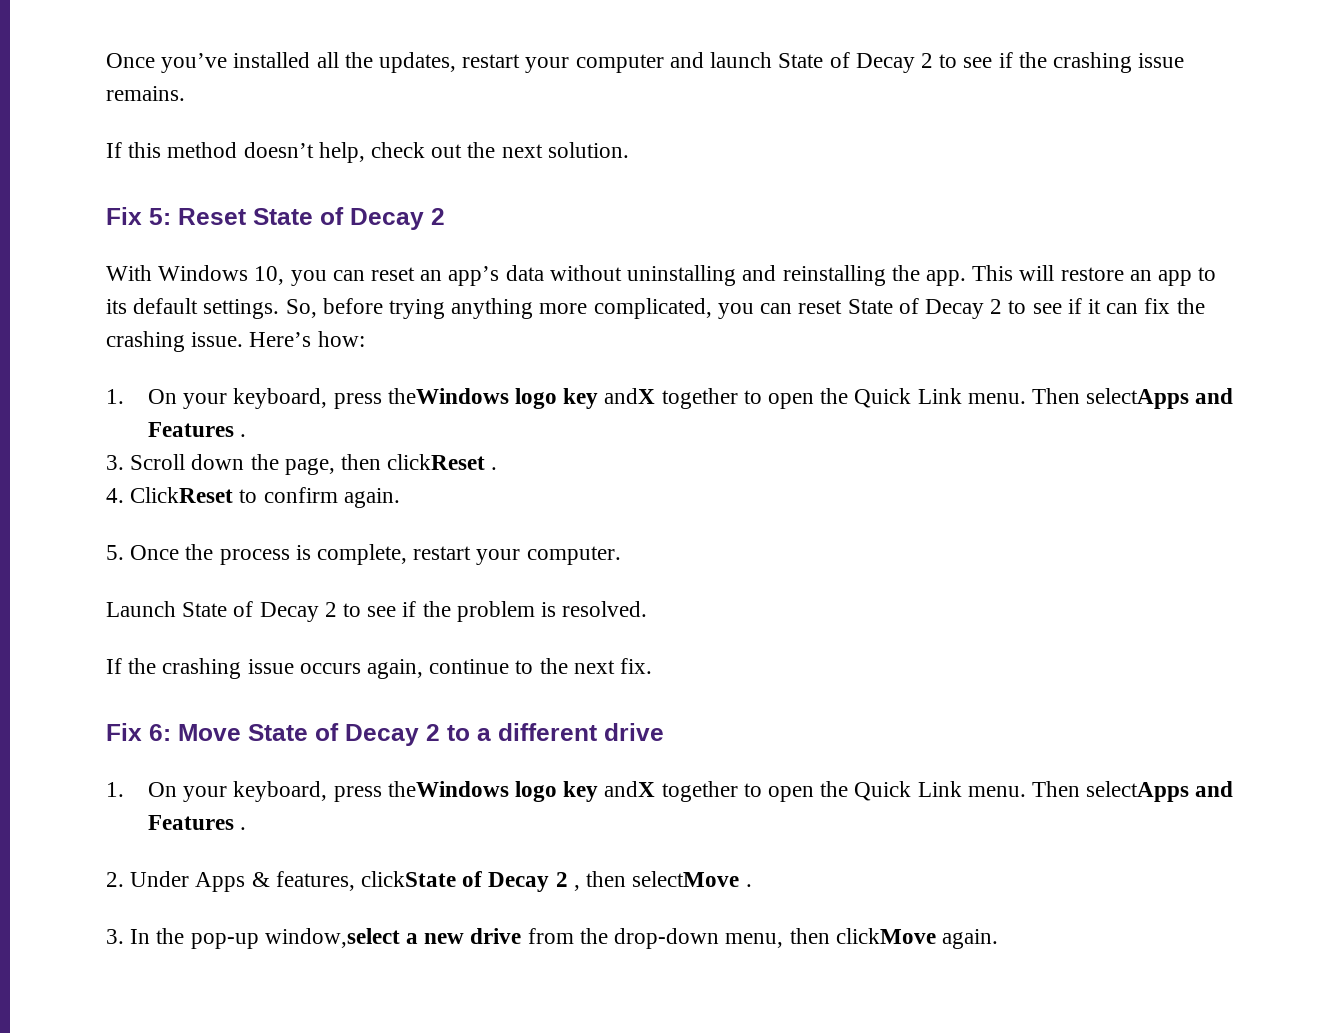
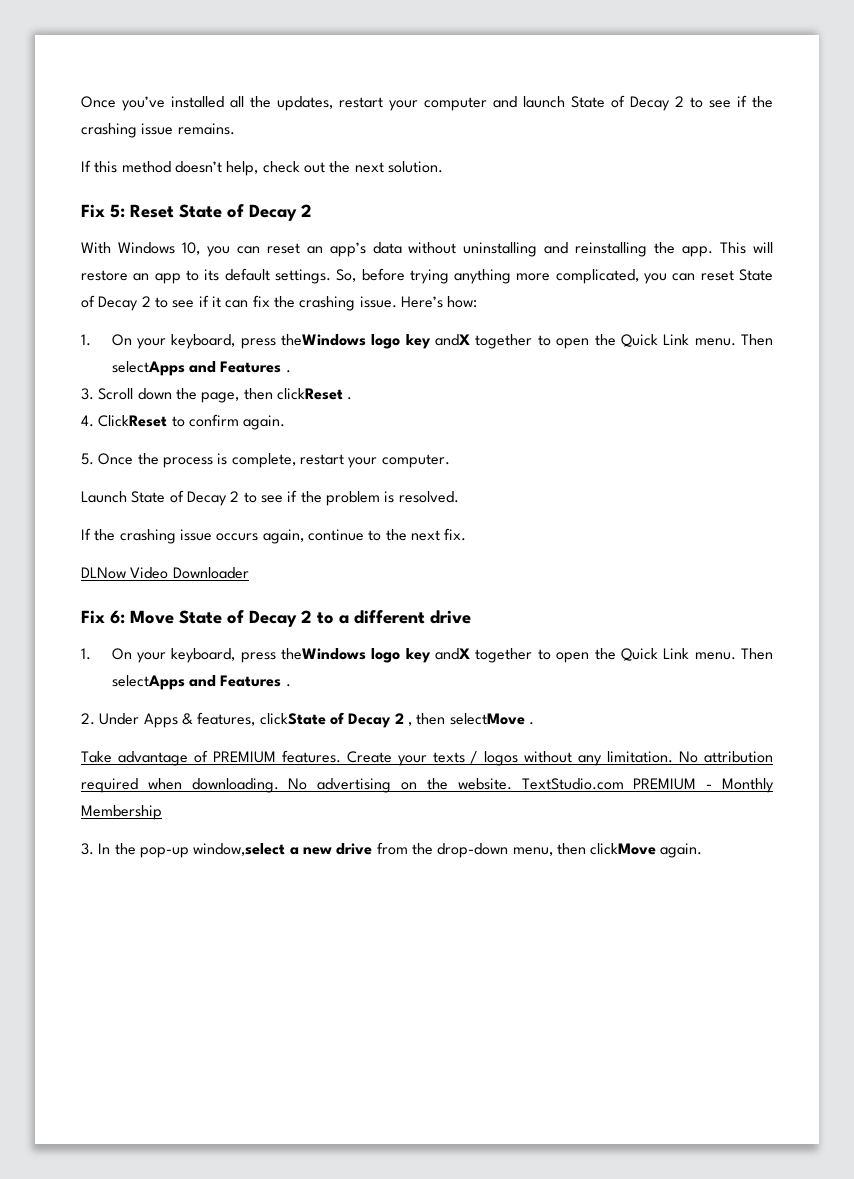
+ DLNow Video Downloader
+ Take advantage of PREMIUM features. Create your texts / logos without any limitation. No attribution required when downloading. No advertising on the website. TextStudio.com PREMIUM - Monthly Membership

